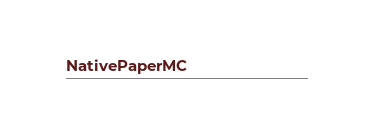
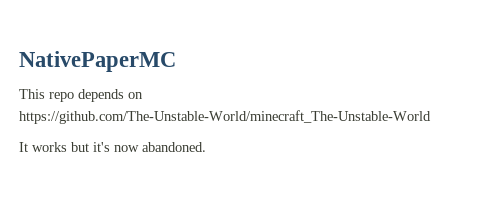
+ This repo depends on https://github.com/The-Unstable-World/minecraft_The-Unstable-World
+ It works but it's now abandoned.

